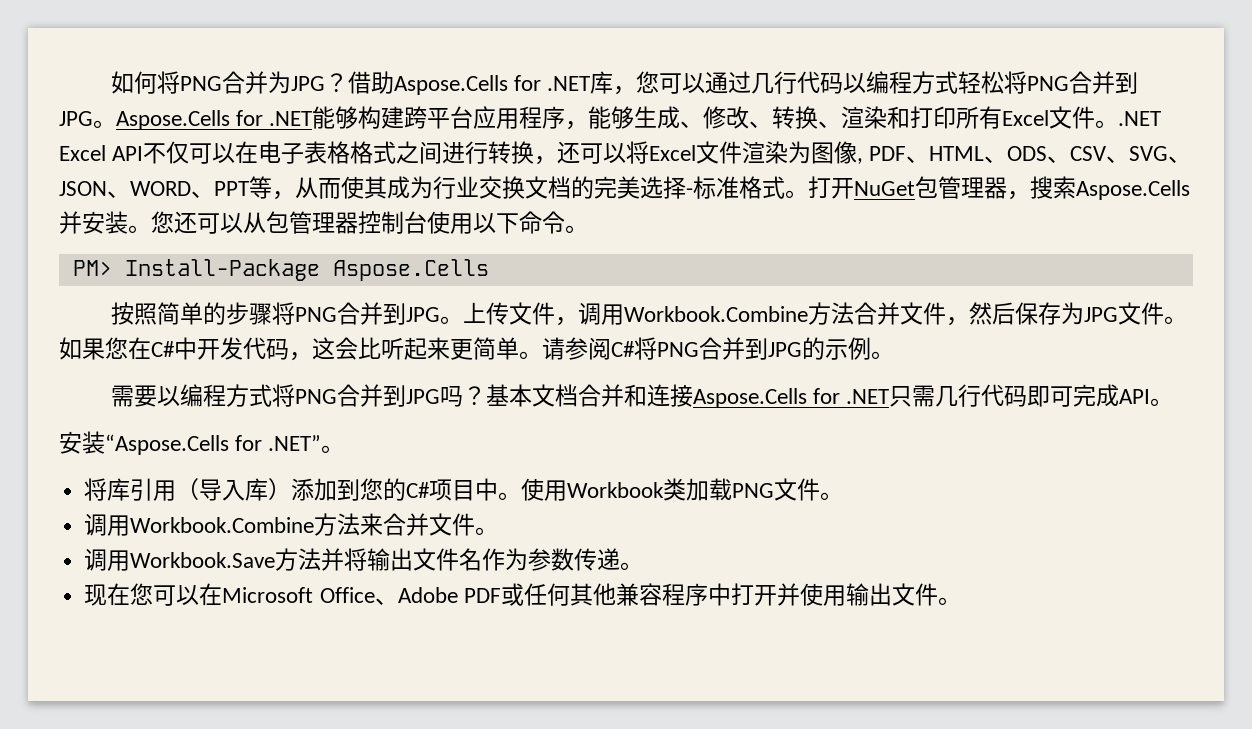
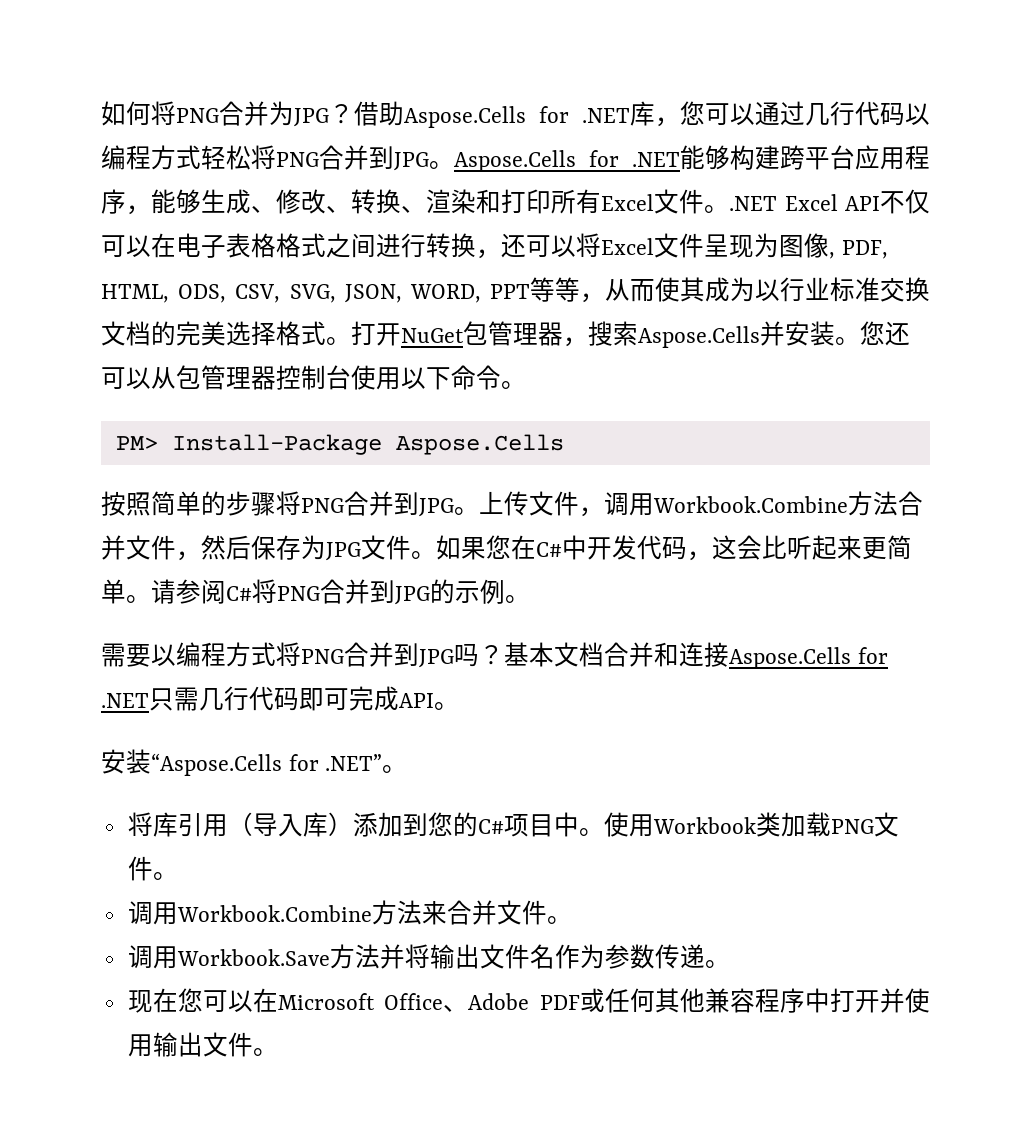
- Aspose.Cells for .NET能够构建跨平台应用程序，能够生成、修改、转换、渲染和打印所有Excel文件。.NET Excel API不仅可以在电子表格格式之间进行转换，还可以将Excel文件渲染为图像, PDF、HTML、ODS、CSV、SVG、JSON、WORD、PPT等，从而使其成为行业交换文档的完美选择-标准格式。
+ Aspose.Cells for .NET能够构建跨平台应用程序，能够生成、修改、转换、渲染和打印所有Excel文件。.NET Excel API不仅可以在电子表格格式之间进行转换，还可以将Excel文件呈现为图像, PDF, HTML, ODS, CSV, SVG, JSON, WORD, PPT等等，从而使其成为以行业标准交换文档的完美选择格式。

